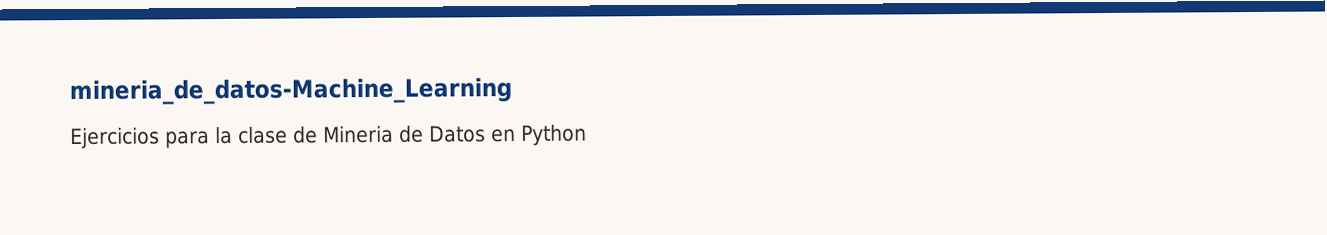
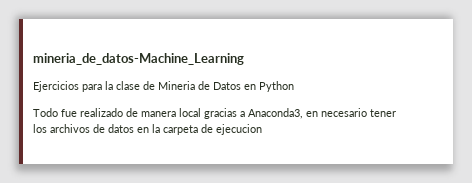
+ Todo fue realizado de manera local gracias a Anaconda3, en necesario tener los archivos de datos en la carpeta de ejecucion

